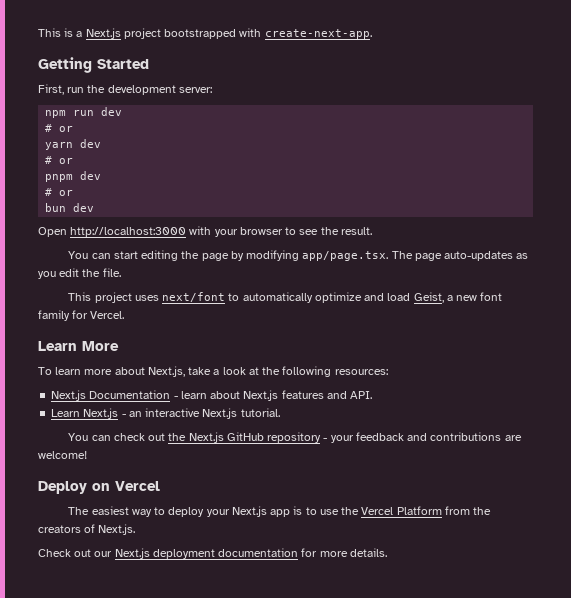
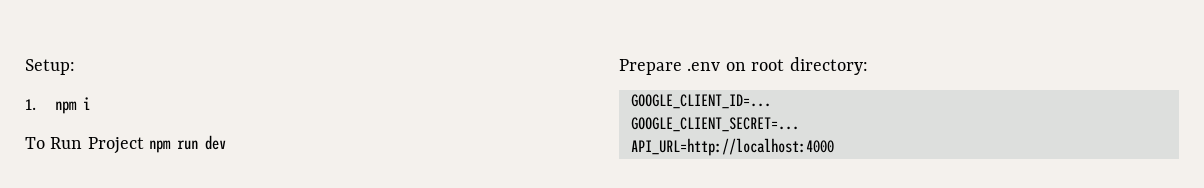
- This is a Next.js project bootstrapped with create-next-app.
- Getting Started
- First, run the development server:
- npm run dev
- # or
- yarn dev
- # or
- pnpm dev
- # or
- bun dev
- Open http://localhost:3000 with your browser to see the result.
- You can start editing the page by modifying app/page.tsx. The page auto-updates as you edit the file.
- This project uses next/font to automatically optimize and load Geist, a new font family for Vercel.
- Learn More
- To learn more about Next.js, take a look at the following resources:
- Next.js Documentation - learn about Next.js features and API.
- Learn Next.js - an interactive Next.js tutorial.
- You can check out the Next.js GitHub repository - your feedback and contributions are welcome!
- Deploy on Vercel
- The easiest way to deploy your Next.js app is to use the Vercel Platform from the creators of Next.js.
- Check out our Next.js deployment documentation for more details.
+ Setup:
+ 1. npm i
+ To Run Project npm run dev
+ Prepare .env on root directory:
+ GOOGLE_CLIENT_ID=...
+ GOOGLE_CLIENT_SECRET=...
+ API_URL=http://localhost:4000

